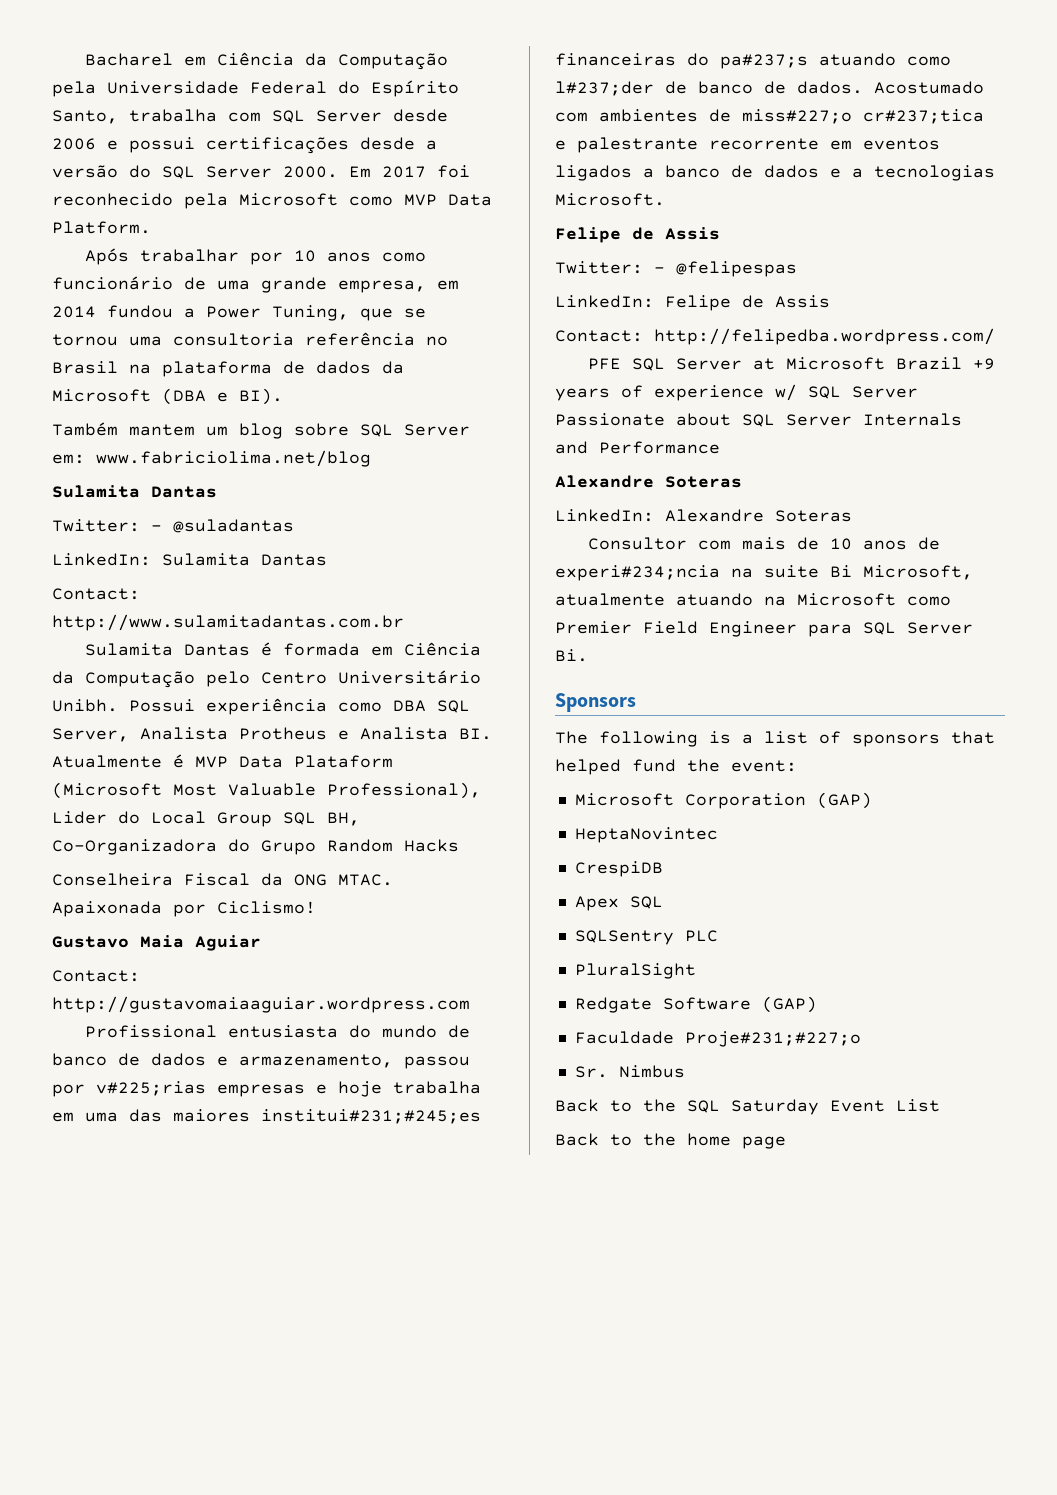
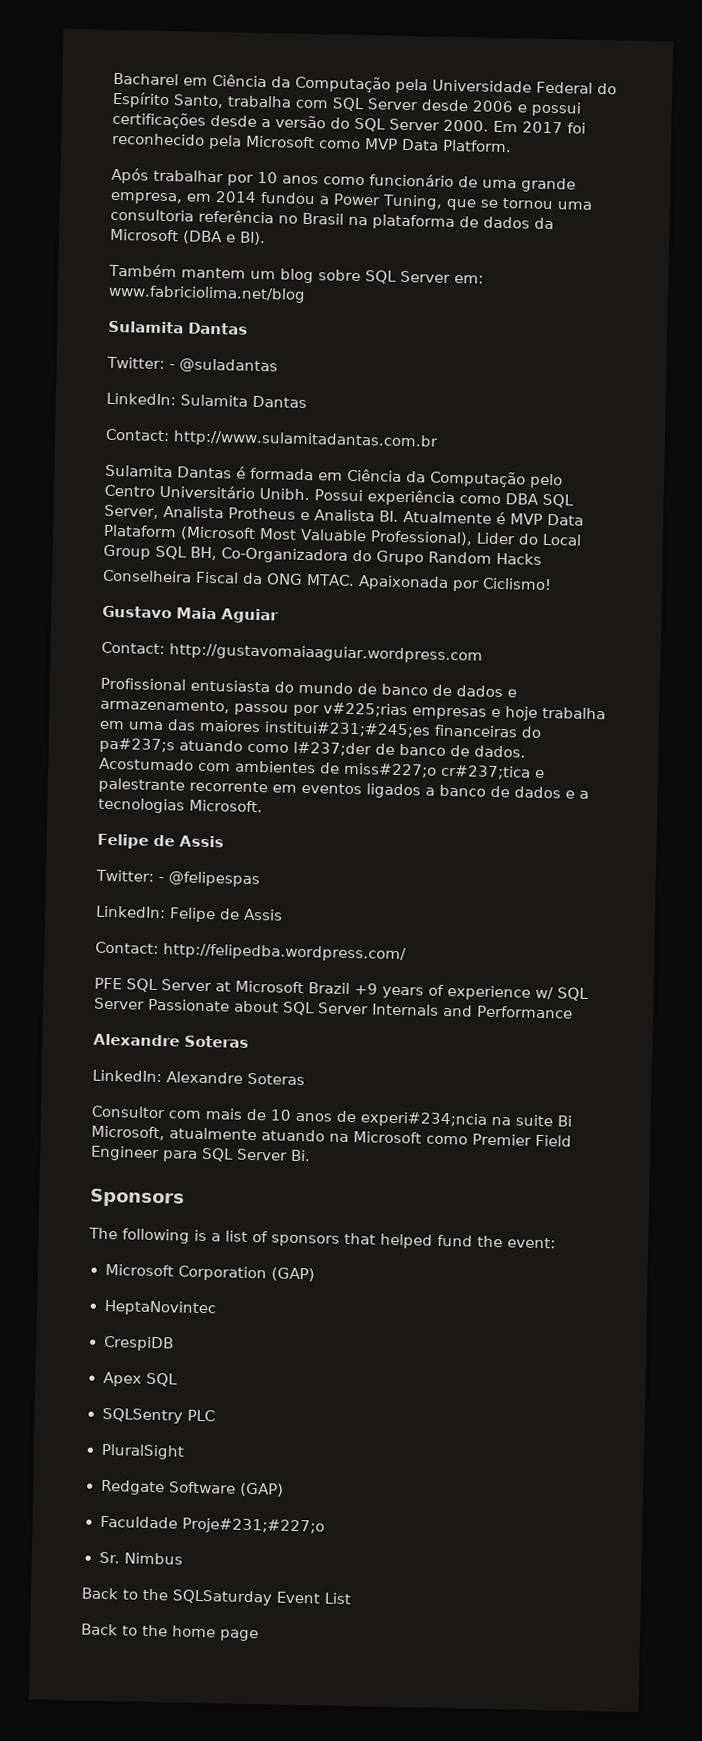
- Back to the SQL Saturday Event List
+ Back to the SQLSaturday Event List

